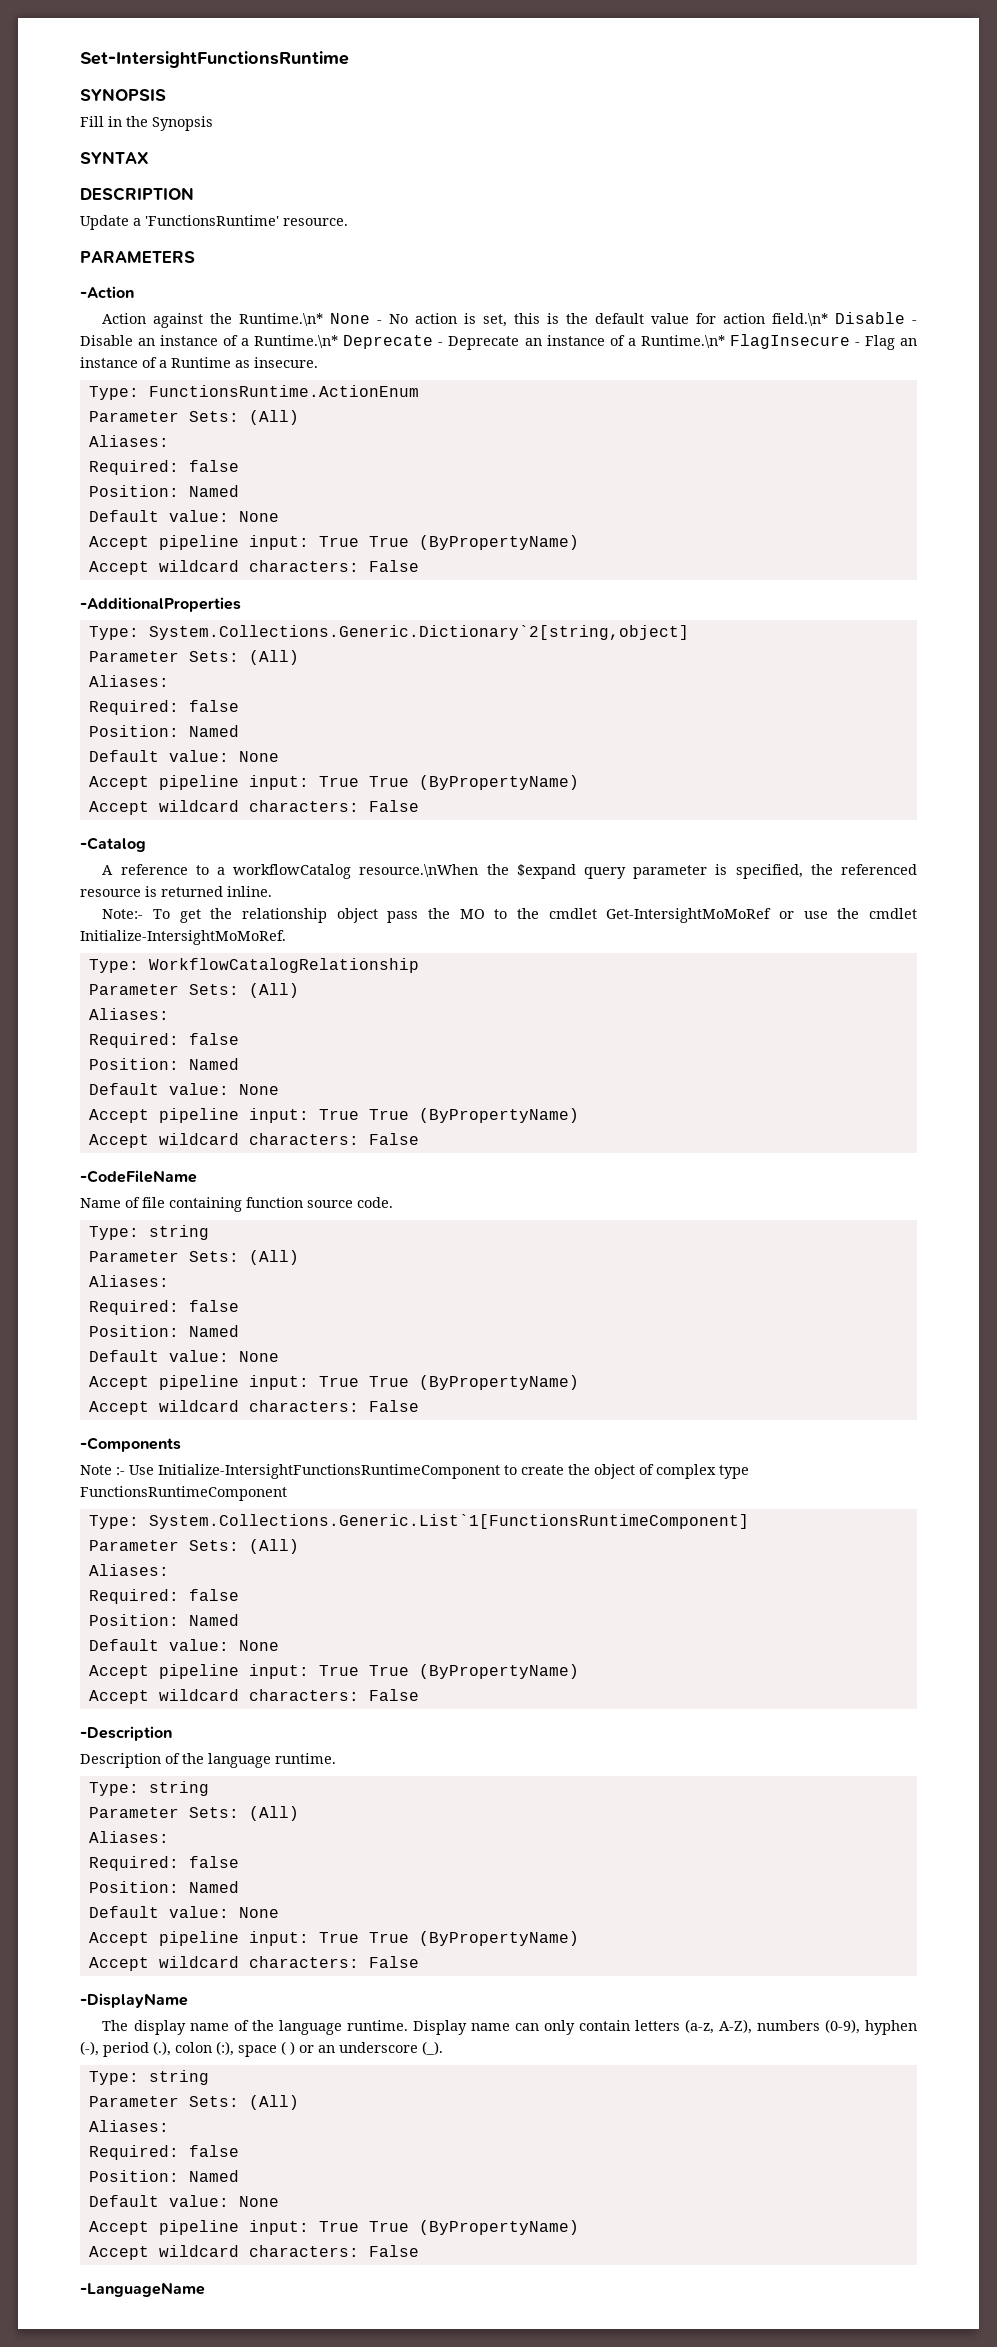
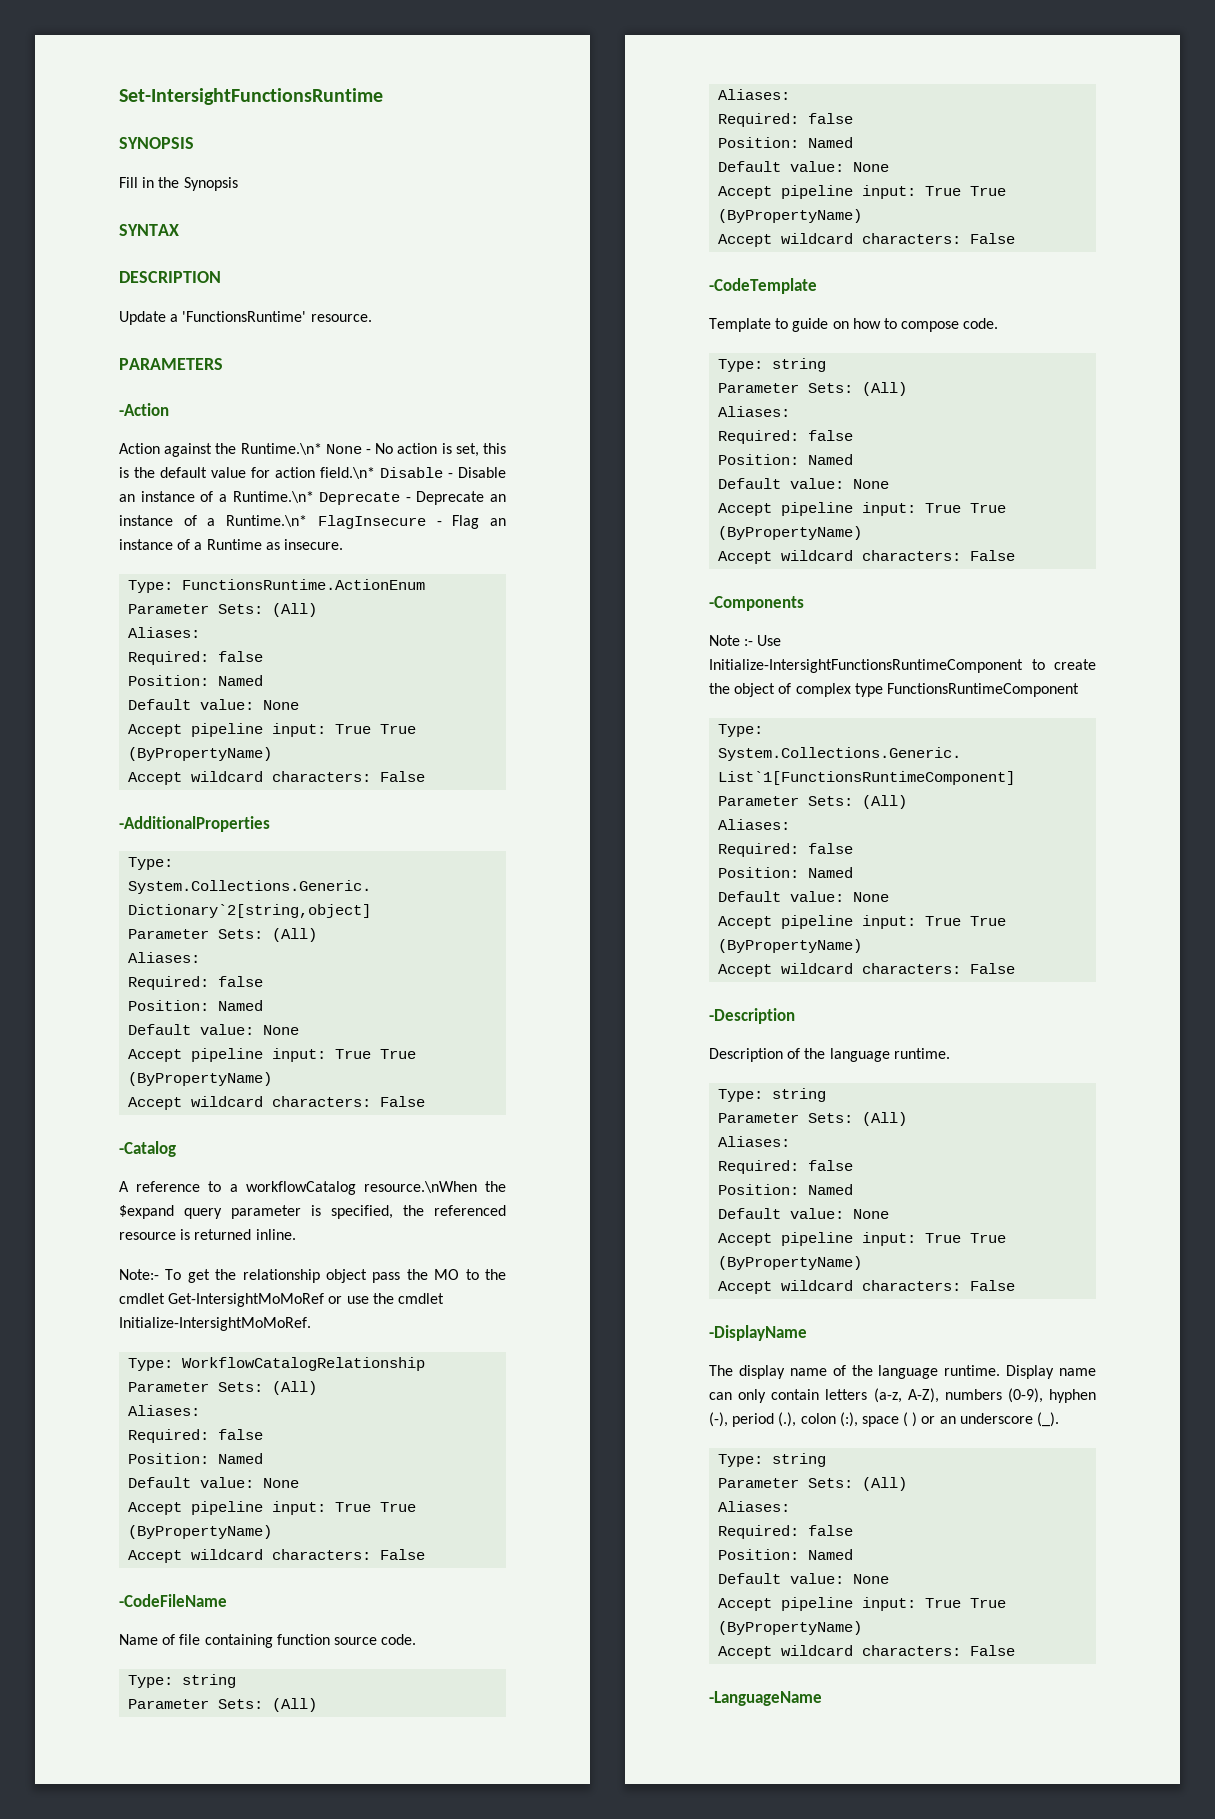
+ -CodeTemplate
+ Template to guide on how to compose code.
+ Type: string
+ Parameter Sets: (All)
+ Aliases:
+ Required: false
+ Position: Named
+ Default value: None
+ Accept pipeline input: True True (ByPropertyName)
+ Accept wildcard characters: False

